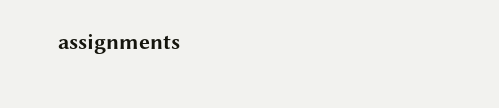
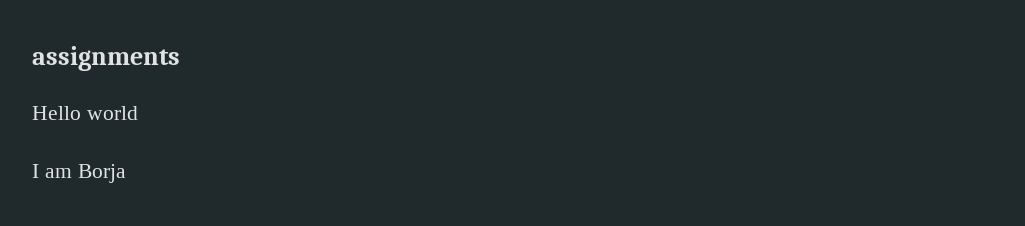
+ Hello world
+ I am Borja

